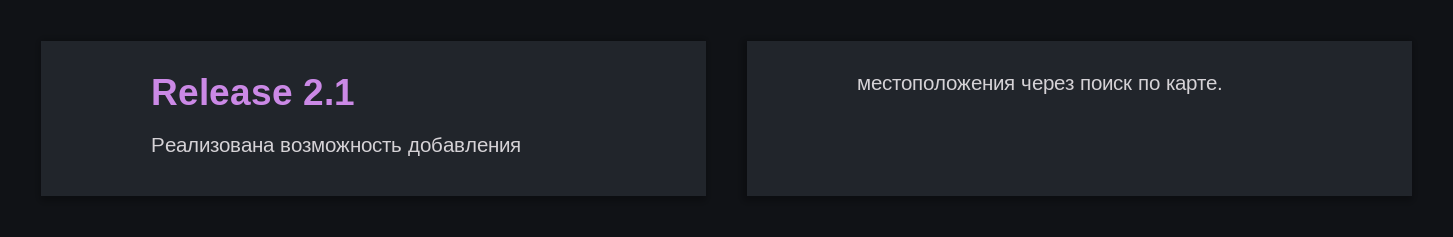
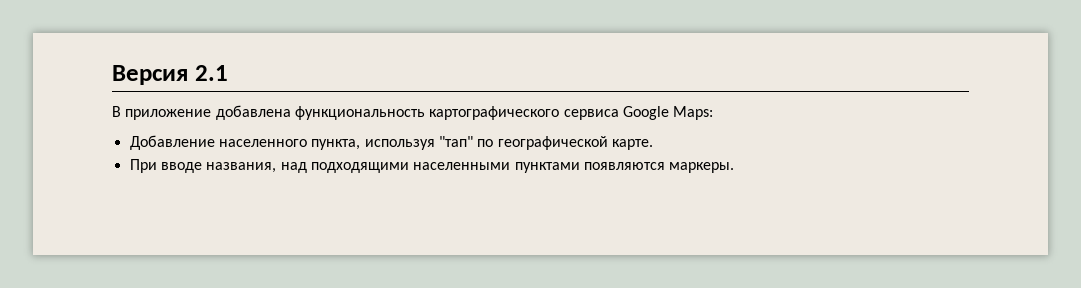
- Release 2.1
+ Версия 2.1
- Реализована возможность добавления местоположения через поиск по карте.
+ В приложение добавлена функциональность картографического сервиса Google Maps:
+ Добавление населенного пункта, используя "тап" по географической карте.
+ При вводе названия, над подходящими населенными пунктами появляются маркеры.

